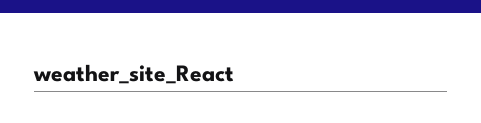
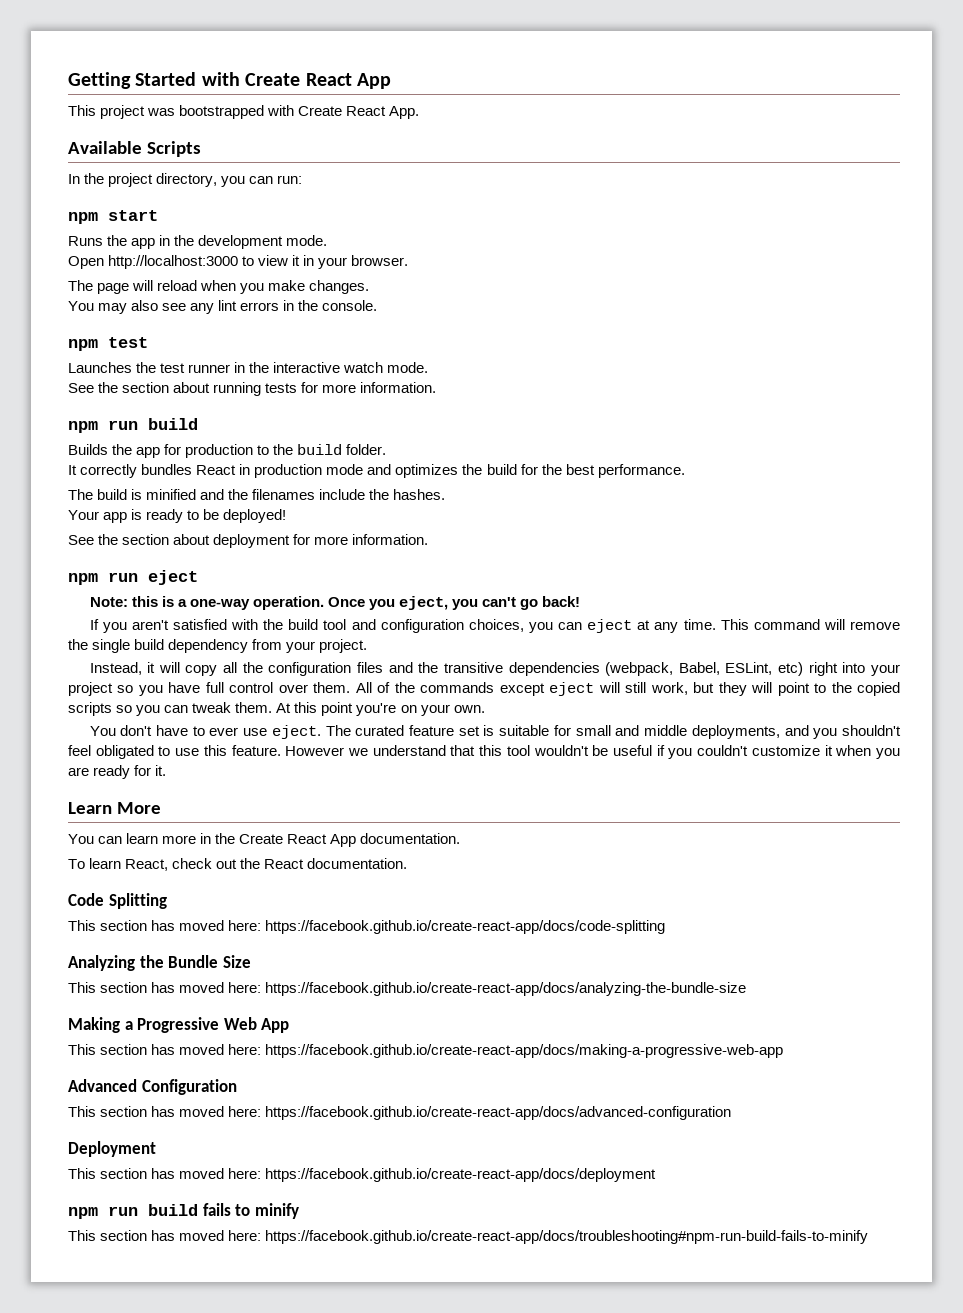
- weather_site_React
+ Getting Started with Create React App
+ This project was bootstrapped with Create React App.
+ Available Scripts
+ In the project directory, you can run:
+ npm start
+ Runs the app in the development mode.
+ Open http://localhost:3000 to view it in your browser.
+ The page will reload when you make changes.
+ You may also see any lint errors in the console.
+ npm test
+ Launches the test runner in the interactive watch mode.
+ See the section about running tests for more information.
+ npm run build
+ Builds the app for production to the build folder.
+ It correctly bundles React in production mode and optimizes the build for the best performance.
+ The build is minified and the filenames include the hashes.
+ Your app is ready to be deployed!
+ See the section about deployment for more information.
+ npm run eject
+ Note: this is a one-way operation. Once you eject, you can't go back!
+ If you aren't satisfied with the build tool and configuration choices, you can eject at any time. This command will remove the single build dependency from your project.
+ Instead, it will copy all the configuration files and the transitive dependencies (webpack, Babel, ESLint, etc) right into your project so you have full control over them. All of the commands except eject will still work, but they will point to the copied scripts so you can tweak them. At this point you're on your own.
+ You don't have to ever use eject. The curated feature set is suitable for small and middle deployments, and you shouldn't feel obligated to use this feature. However we understand that this tool wouldn't be useful if you couldn't customize it when you are ready for it.
+ Learn More
+ You can learn more in the Create React App documentation.
+ To learn React, check out the React documentation.
+ Code Splitting
+ This section has moved here: https://facebook.github.io/create-react-app/docs/code-splitting
+ Analyzing the Bundle Size
+ This section has moved here: https://facebook.github.io/create-react-app/docs/analyzing-the-bundle-size
+ Making a Progressive Web App
+ This section has moved here: https://facebook.github.io/create-react-app/docs/making-a-progressive-web-app
+ Advanced Configuration
+ This section has moved here: https://facebook.github.io/create-react-app/docs/advanced-configuration
+ Deployment
+ This section has moved here: https://facebook.github.io/create-react-app/docs/deployment
+ npm run build fails to minify
+ This section has moved here: https://facebook.github.io/create-react-app/docs/troubleshooting#npm-run-build-fails-to-minify

